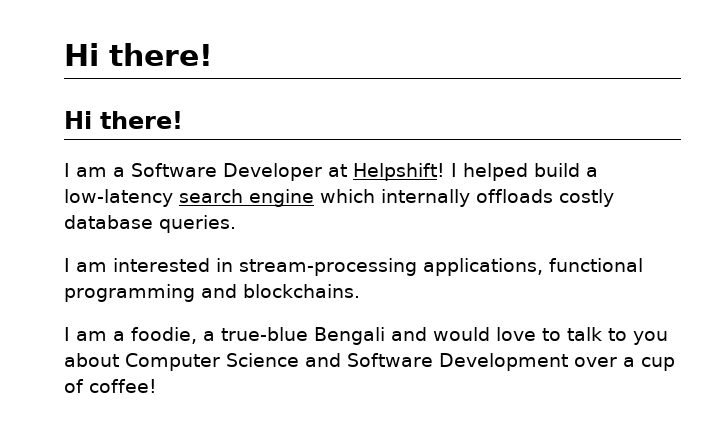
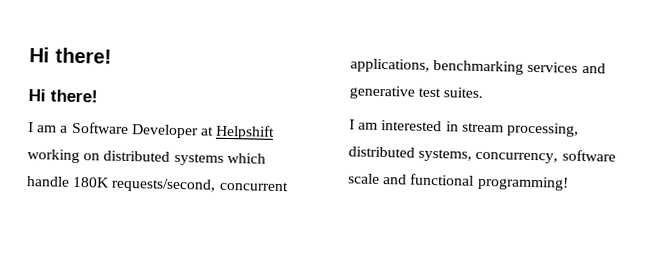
- I am a Software Developer at Helpshift! I helped build a low-latency search engine which internally offloads costly database queries.
- I am interested in stream-processing applications, functional programming and blockchains.
- I am a foodie, a true-blue Bengali and would love to talk to you about Computer Science and Software Development over a cup of coffee!
+ I am a Software Developer at Helpshift working on distributed systems which handle 180K requests/second, concurrent applications, benchmarking services and generative test suites.
+ I am interested in stream processing, distributed systems, concurrency, software scale and functional programming!

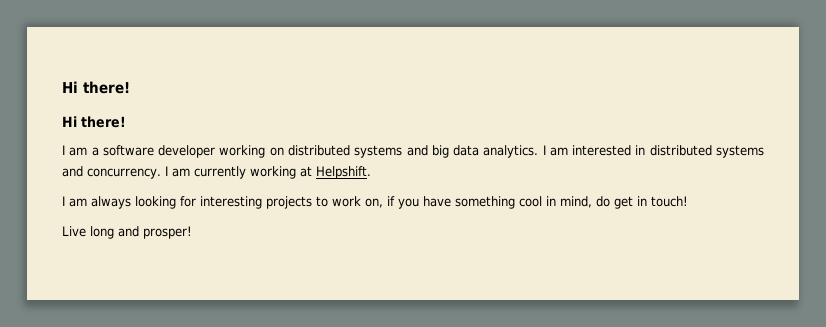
- I am a Software Developer at Helpshift working on distributed systems which handle 180K requests/second, concurrent applications, benchmarking services and generative test suites.
- I am interested in stream processing, distributed systems, concurrency, software scale and functional programming!
+ I am a software developer working on distributed systems and big data analytics. I am interested in distributed systems and concurrency. I am currently working at Helpshift.
+ I am always looking for interesting projects to work on, if you have something cool in mind, do get in touch!
+ Live long and prosper!

